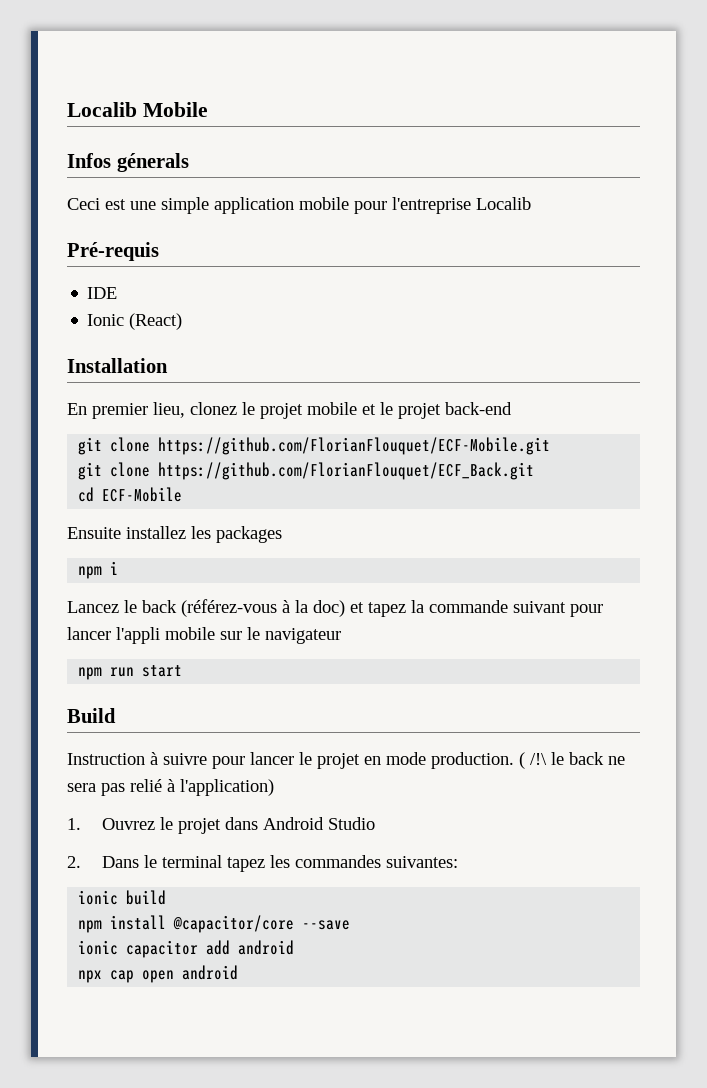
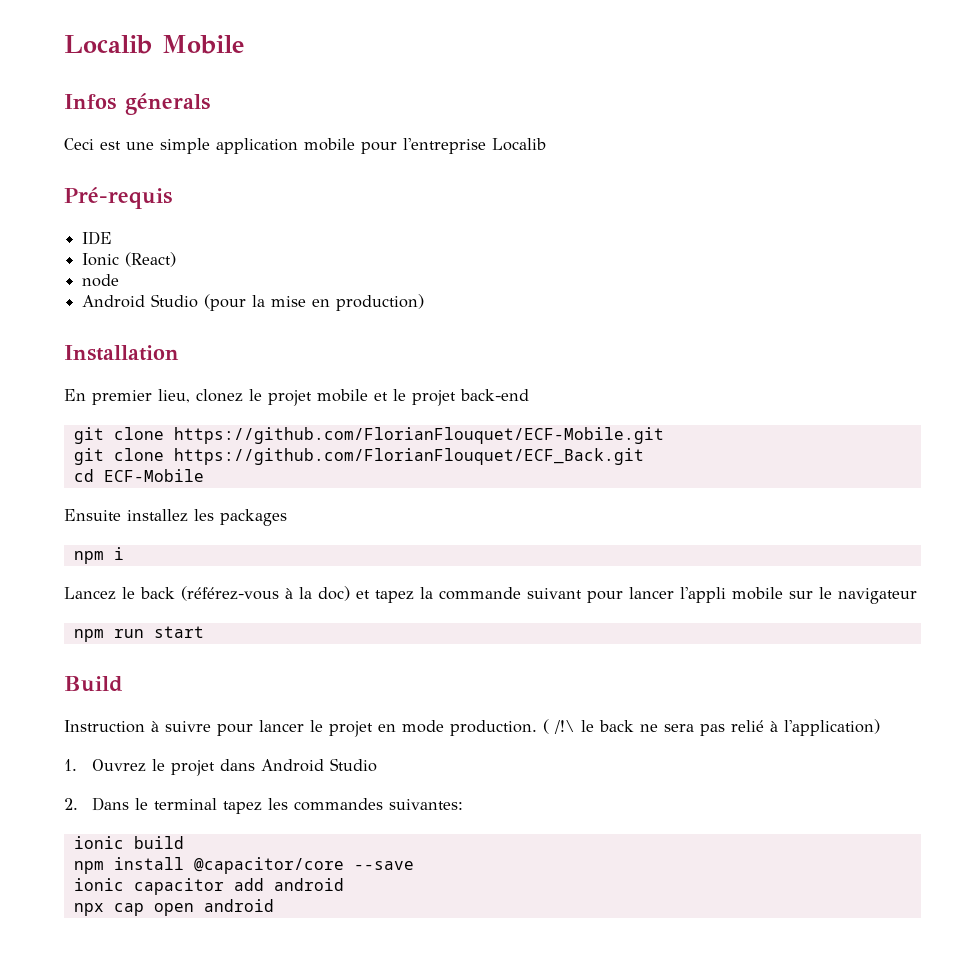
+ node
+ Android Studio (pour la mise en production)

